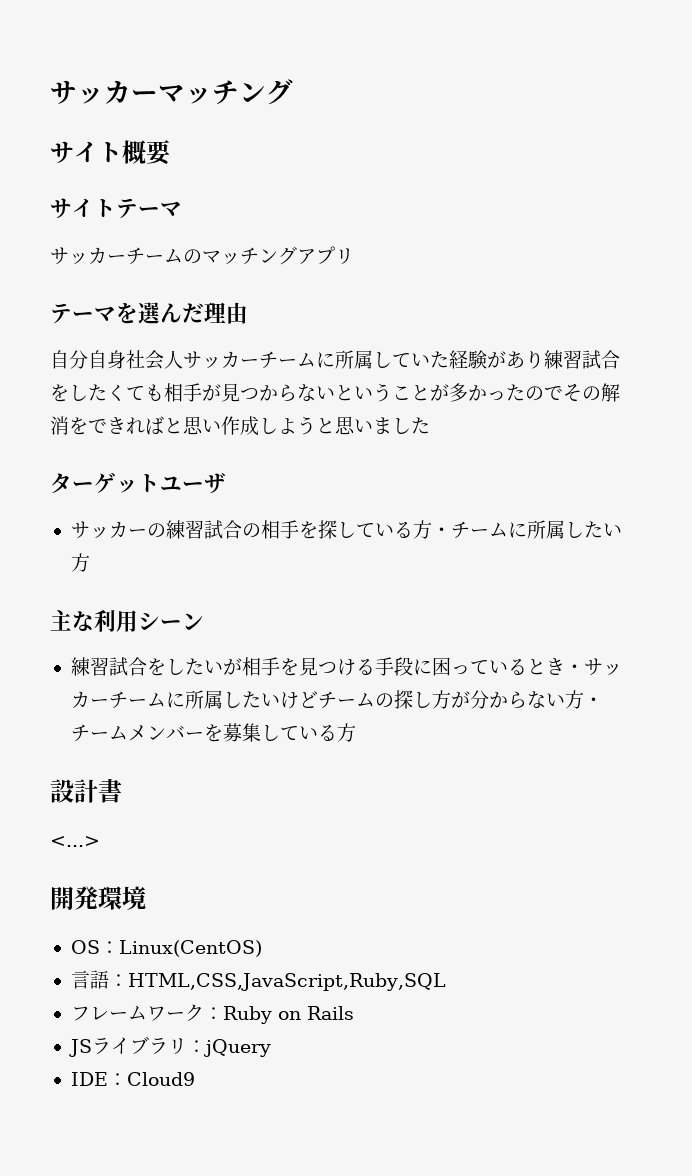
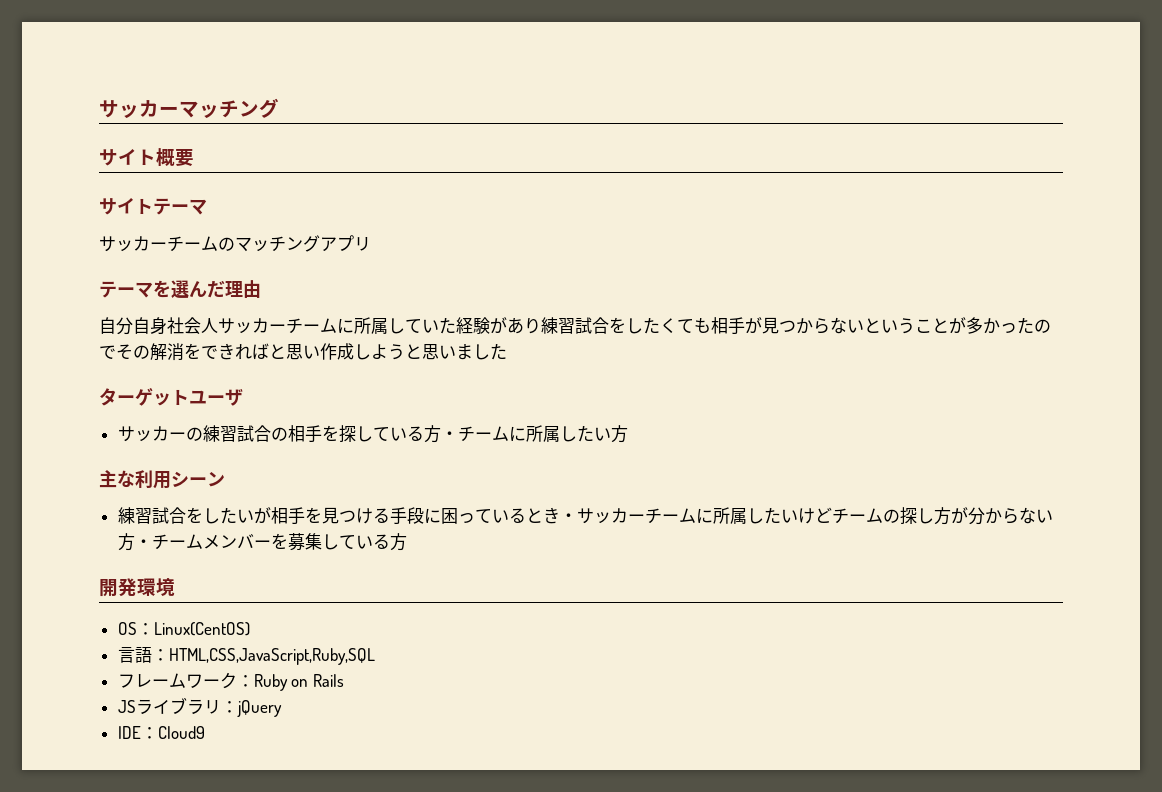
- 設計書
- <...>

